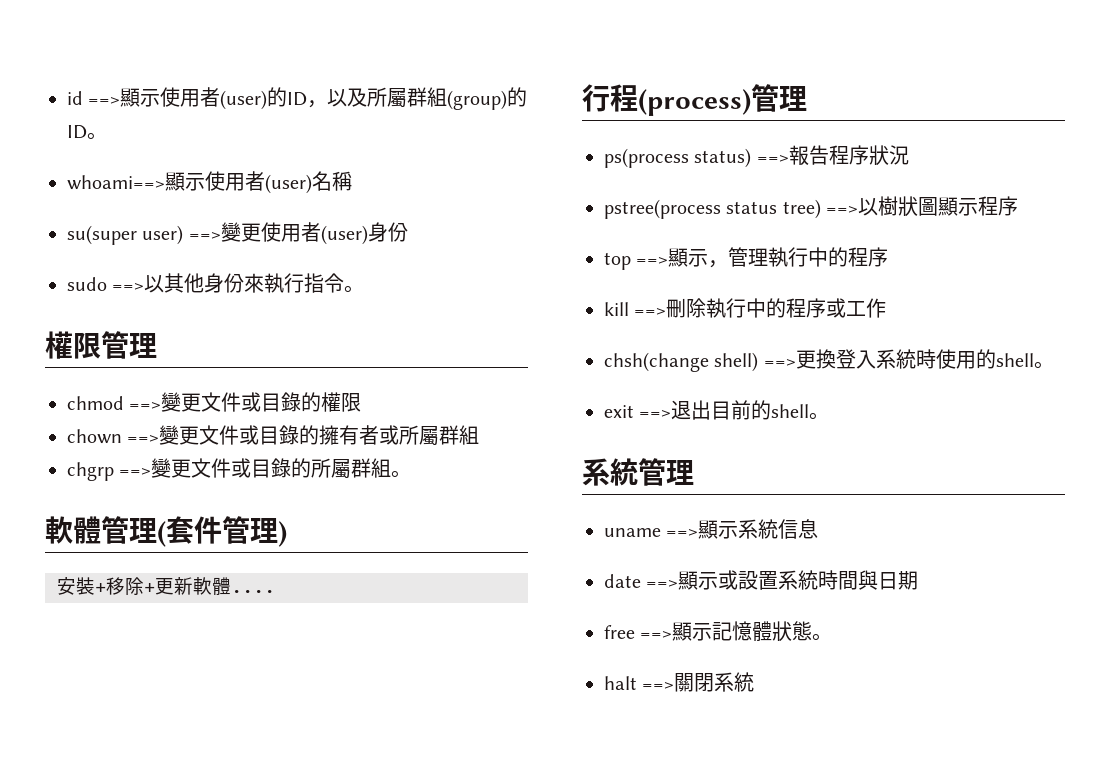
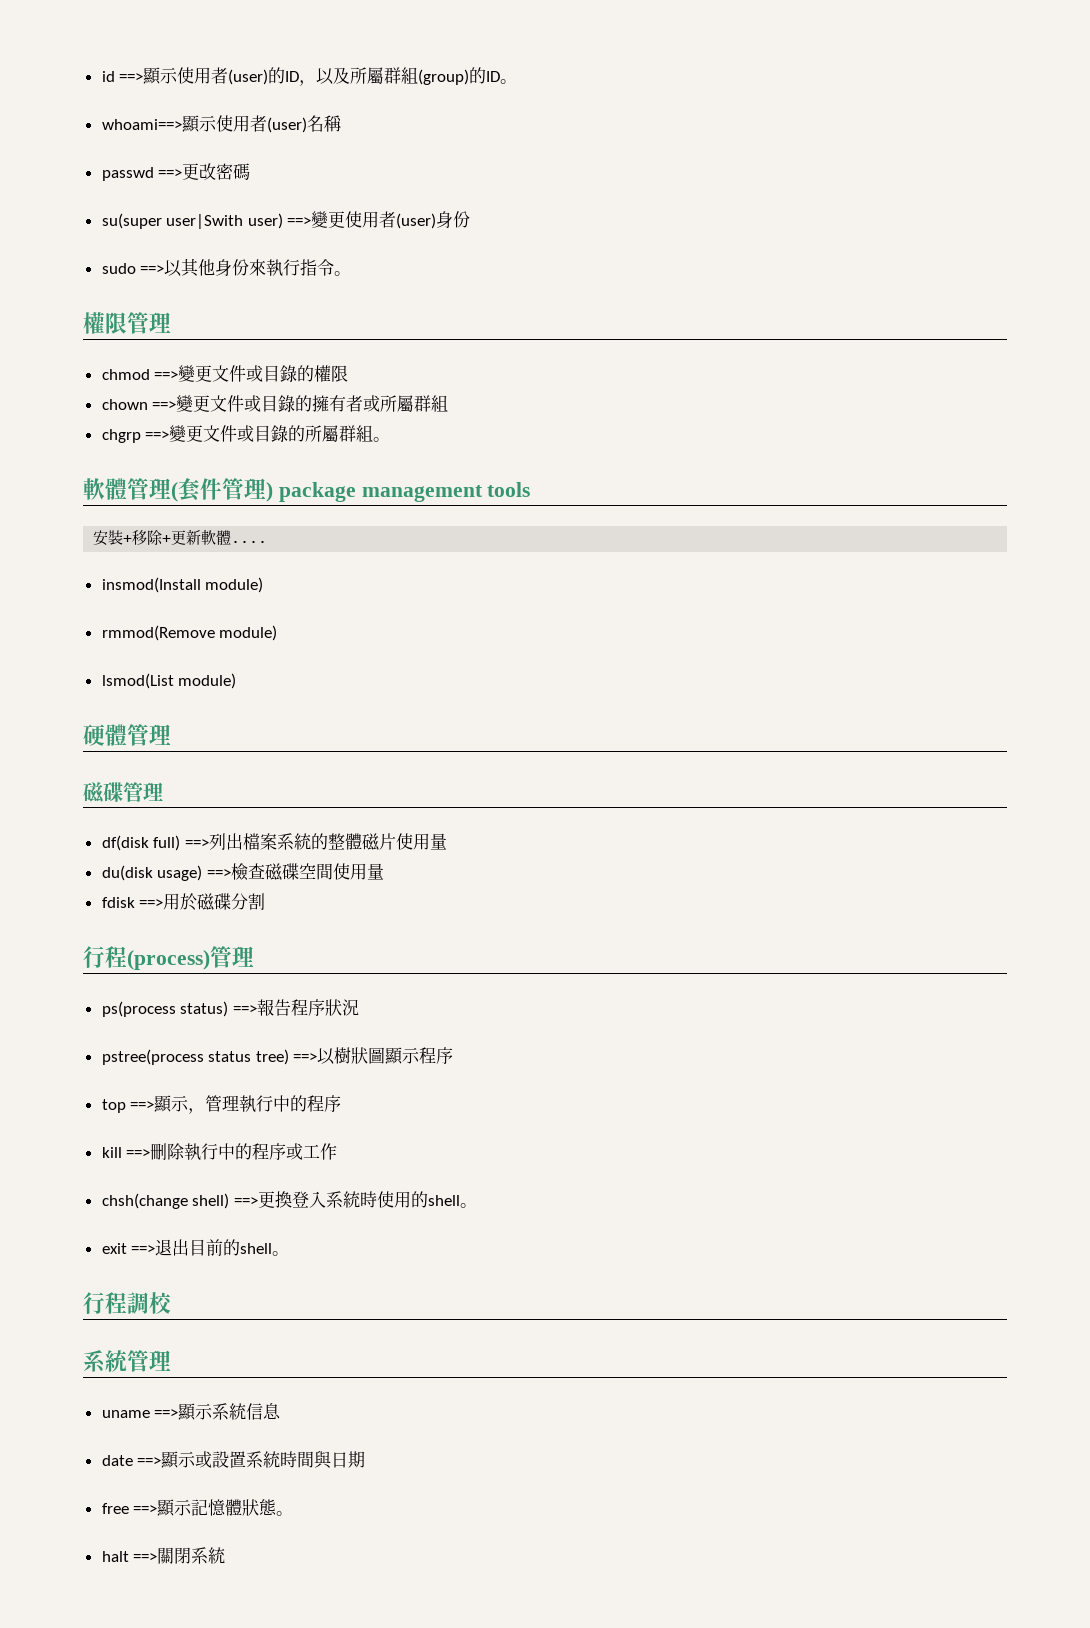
+ passwd ==>更改密碼
- su(super user) ==>變更使用者(user)身份
+ su(super user|Swith user) ==>變更使用者(user)身份
- 軟體管理(套件管理)
+ 軟體管理(套件管理) package management tools
+ insmod(Install module)
+ rmmod(Remove module)
+ lsmod(List module)
+ 硬體管理
+ 磁碟管理
+ df(disk full) ==>列出檔案系統的整體磁片使用量
+ du(disk usage) ==>檢查磁碟空間使用量
+ fdisk ==>用於磁碟分割
+ 行程調校

